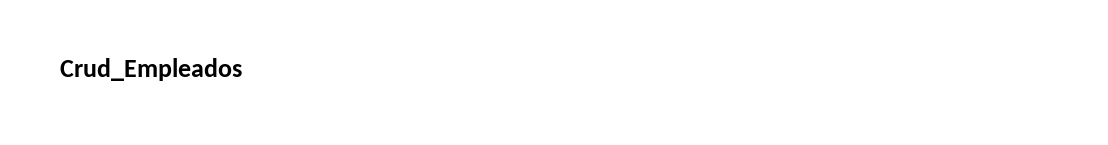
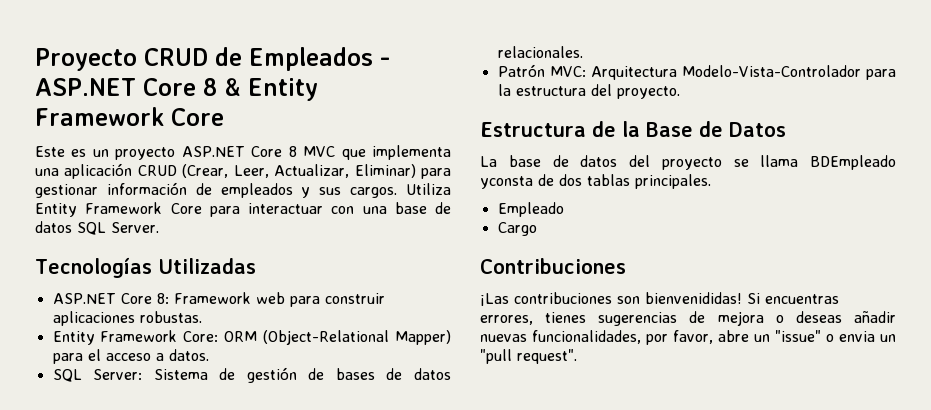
- Crud_Empleados
+ Proyecto CRUD de Empleados - ASP.NET Core 8 & Entity Framework Core
+ Este es un proyecto ASP.NET Core 8 MVC que implementa una aplicación CRUD (Crear, Leer, Actualizar, Eliminar) para gestionar información de empleados y sus cargos. Utiliza Entity Framework Core para interactuar con una base de datos SQL Server.
+ Tecnologías Utilizadas
+ ASP.NET Core 8: Framework web para construir aplicaciones robustas.
+ Entity Framework Core: ORM (Object-Relational Mapper) para el acceso a datos.
+ SQL Server: Sistema de gestión de bases de datos relacionales.
+ Patrón MVC: Arquitectura Modelo-Vista-Controlador para la estructura del proyecto.
+ Estructura de la Base de Datos
+ La base de datos del proyecto se llama BDEmpleado yconsta de dos tablas principales.
+ Empleado
+ Cargo
+ Contribuciones
+ ¡Las contribuciones son bienvenididas! Si encuentras errores, tienes sugerencias de mejora o deseas añadir nuevas funcionalidades, por favor, abre un "issue" o envia un "pull request".

